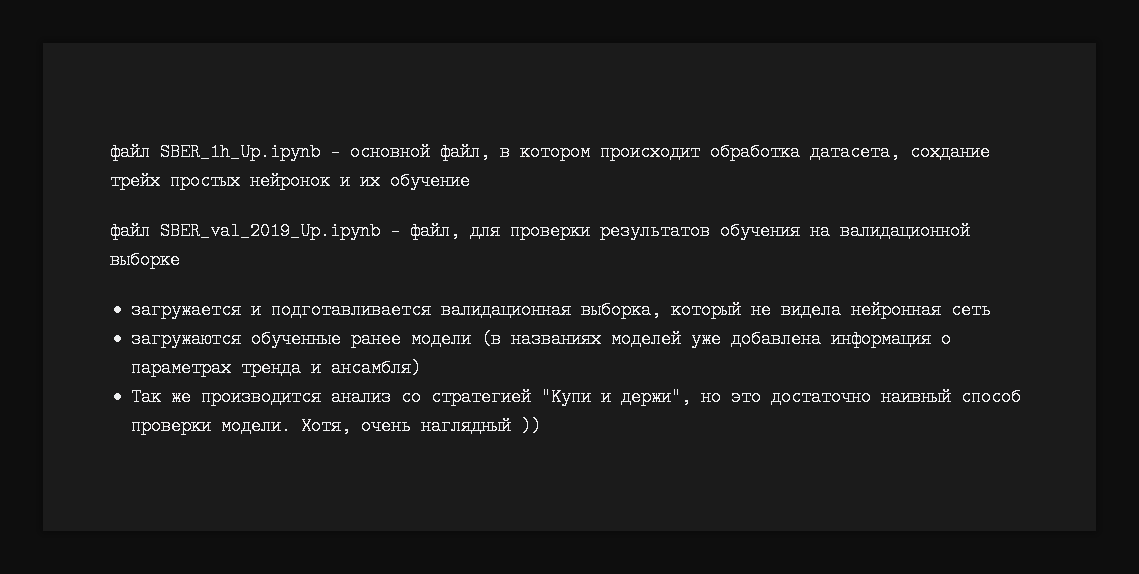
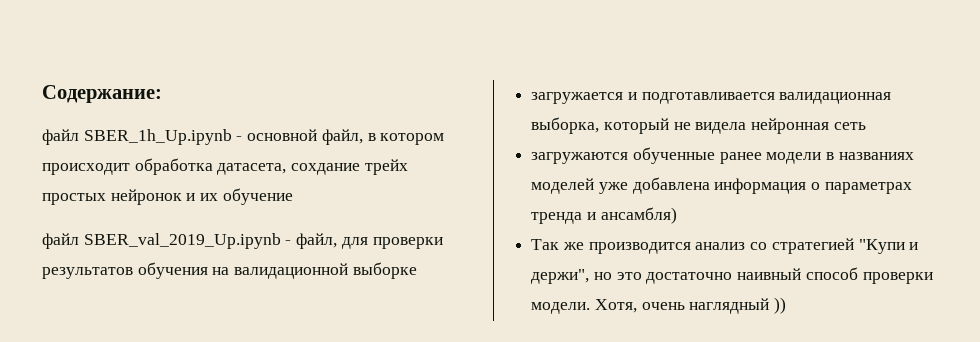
+ Содержание:
- загружаются обученные ранее модели (в названиях моделей уже добавлена информация о параметрах тренда и ансамбля)
+ загружаются обученные ранее модели в названиях моделей уже добавлена информация о параметрах тренда и ансамбля)

